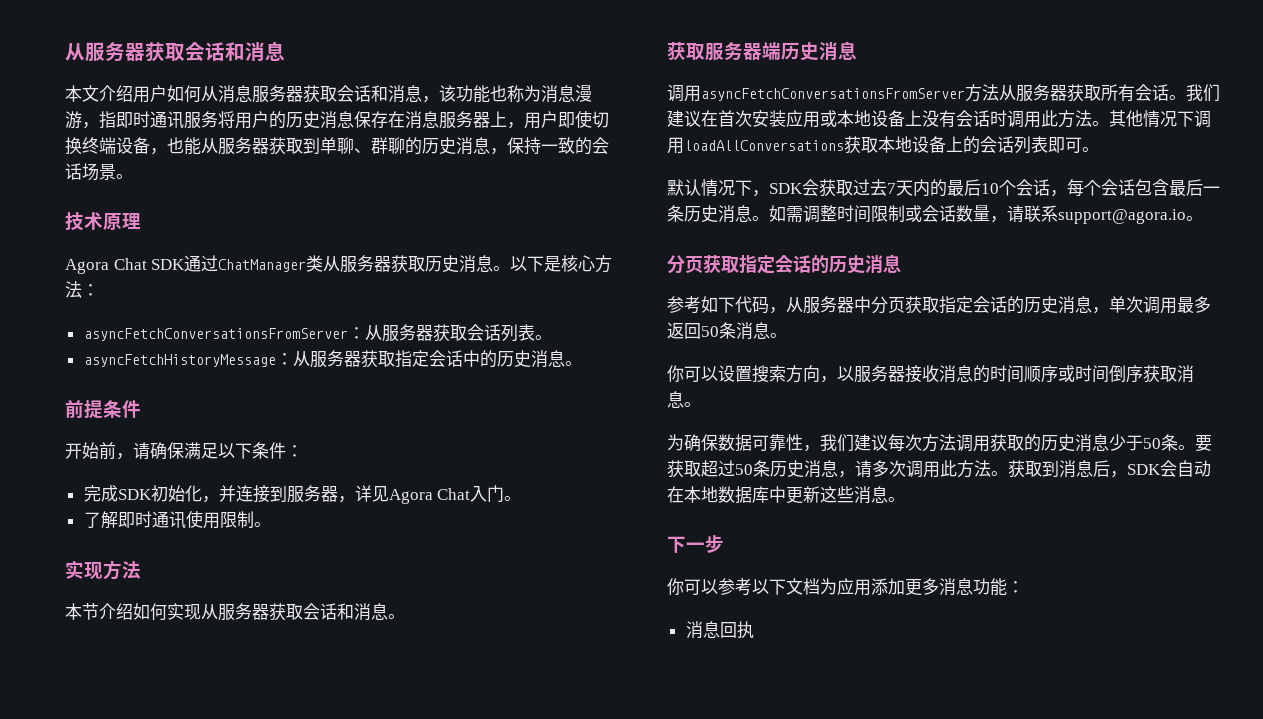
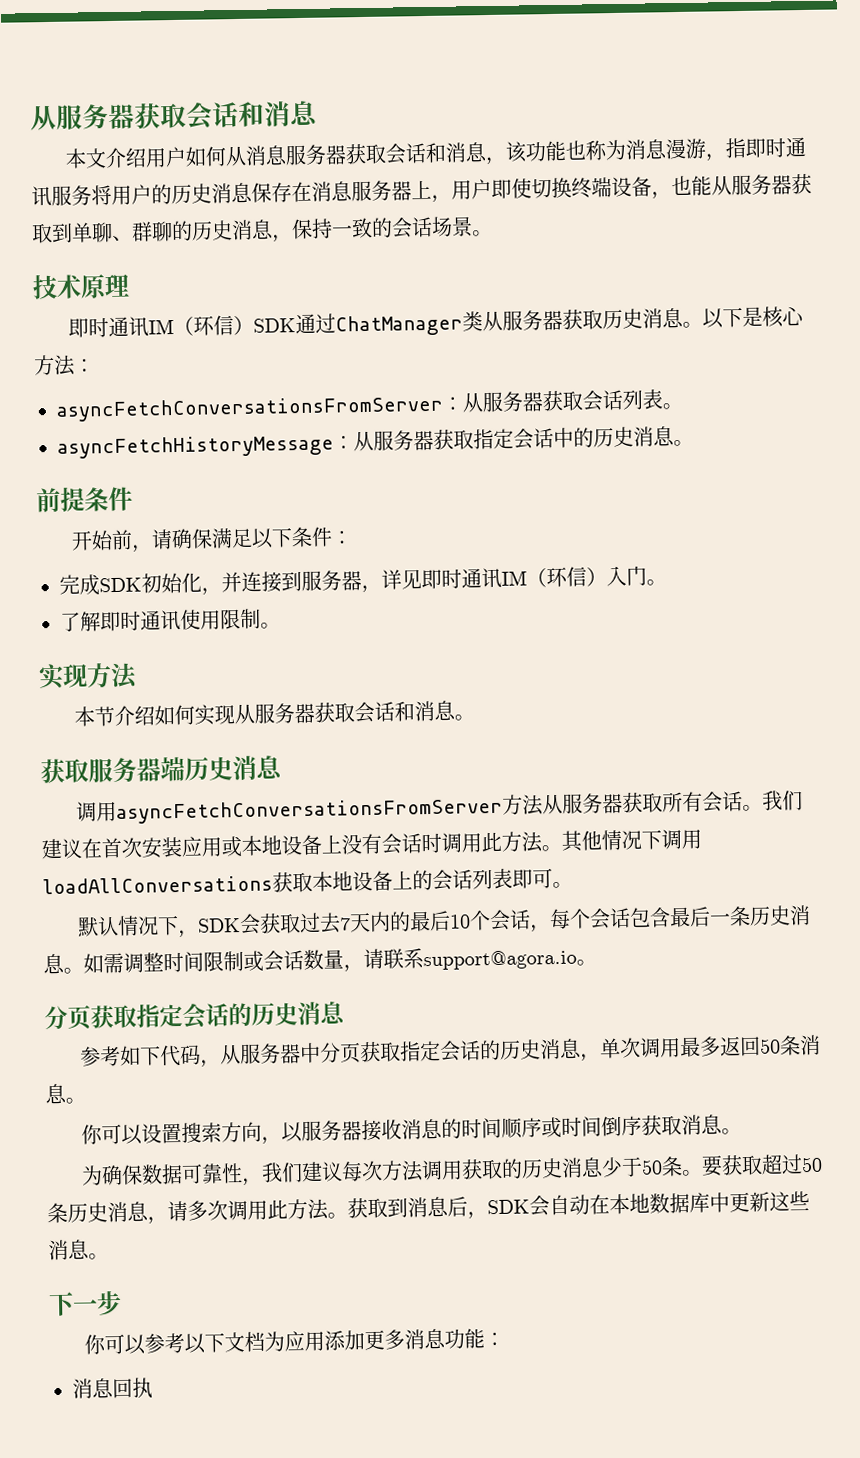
- Agora Chat SDK通过ChatManager类从服务器获取历史消息。
+ 即时通讯IM（环信）SDK通过ChatManager类从服务器获取历史消息。
- 完成SDK初始化，并连接到服务器，详见Agora Chat入门。
+ 完成SDK初始化，并连接到服务器，详见即时通讯IM（环信）入门。

